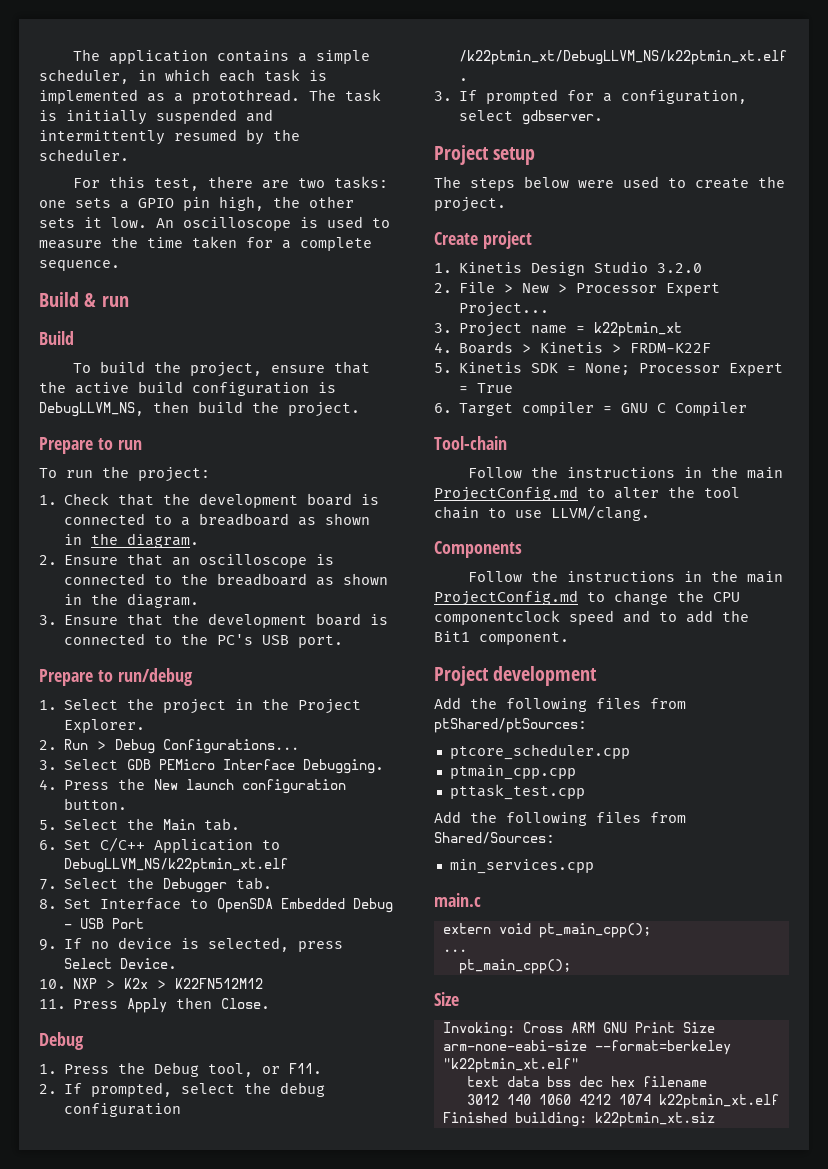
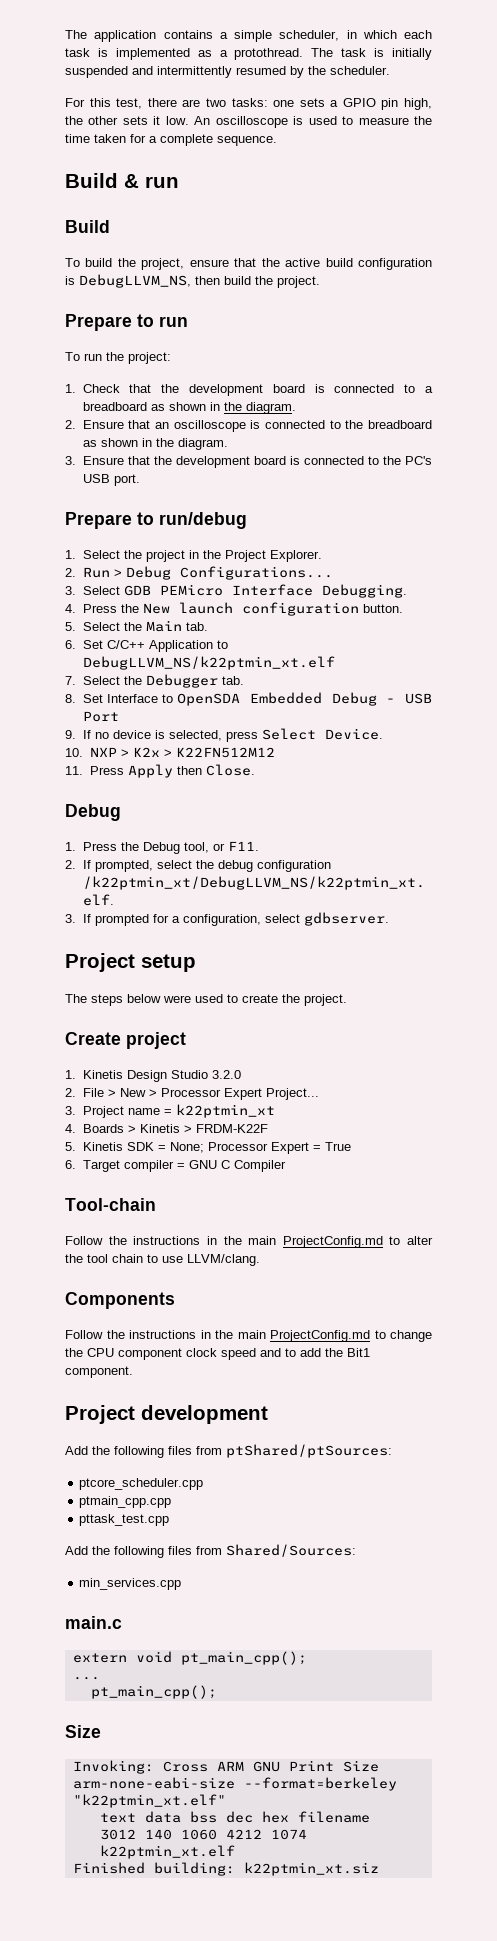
- Follow the instructions in the main ProjectConfig.md to change the CPU componentclock speed and to add the Bit1 component.
+ Follow the instructions in the main ProjectConfig.md to change the CPU component clock speed and to add the Bit1 component.

